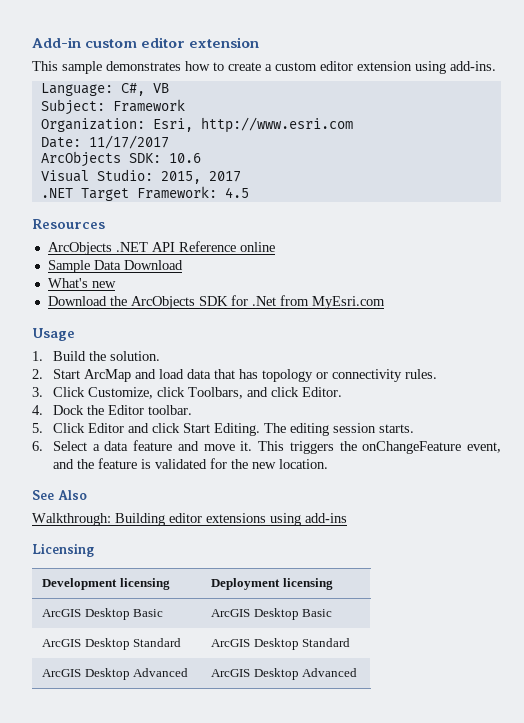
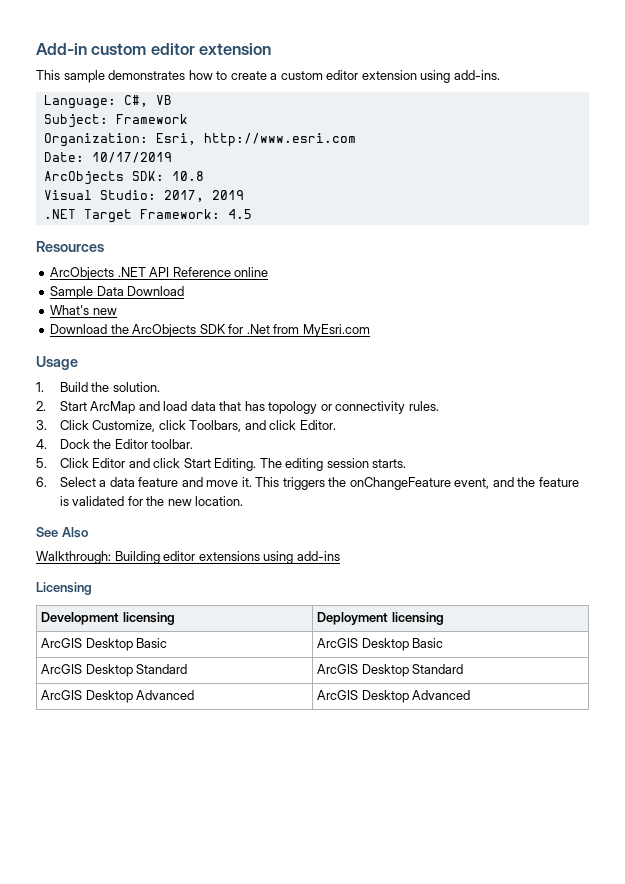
- Date: 11/17/2017
+ Date: 10/17/2019
- ArcObjects SDK: 10.6
+ ArcObjects SDK: 10.8
- Visual Studio: 2015, 2017
+ Visual Studio: 2017, 2019

